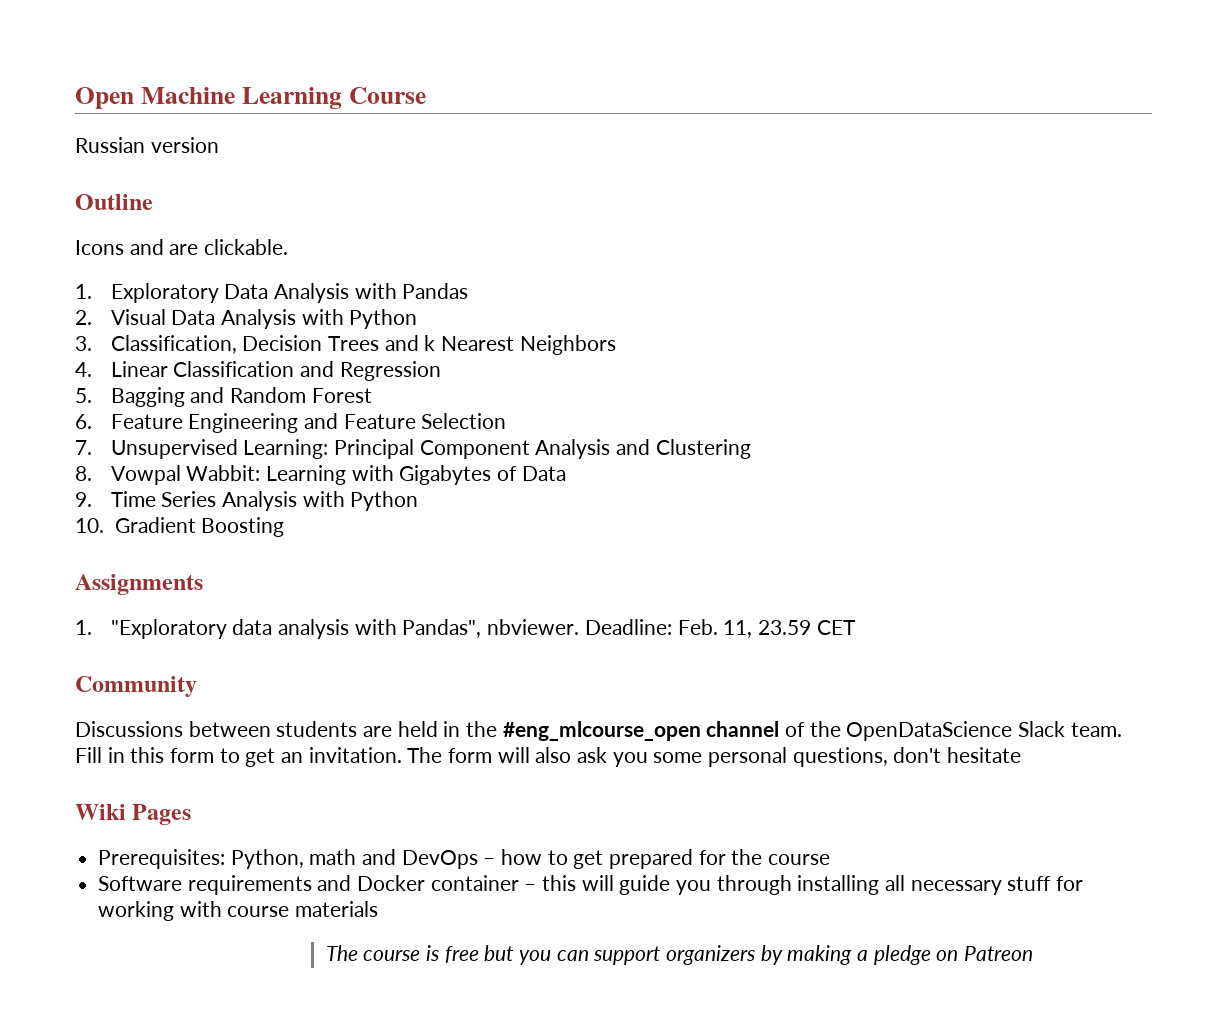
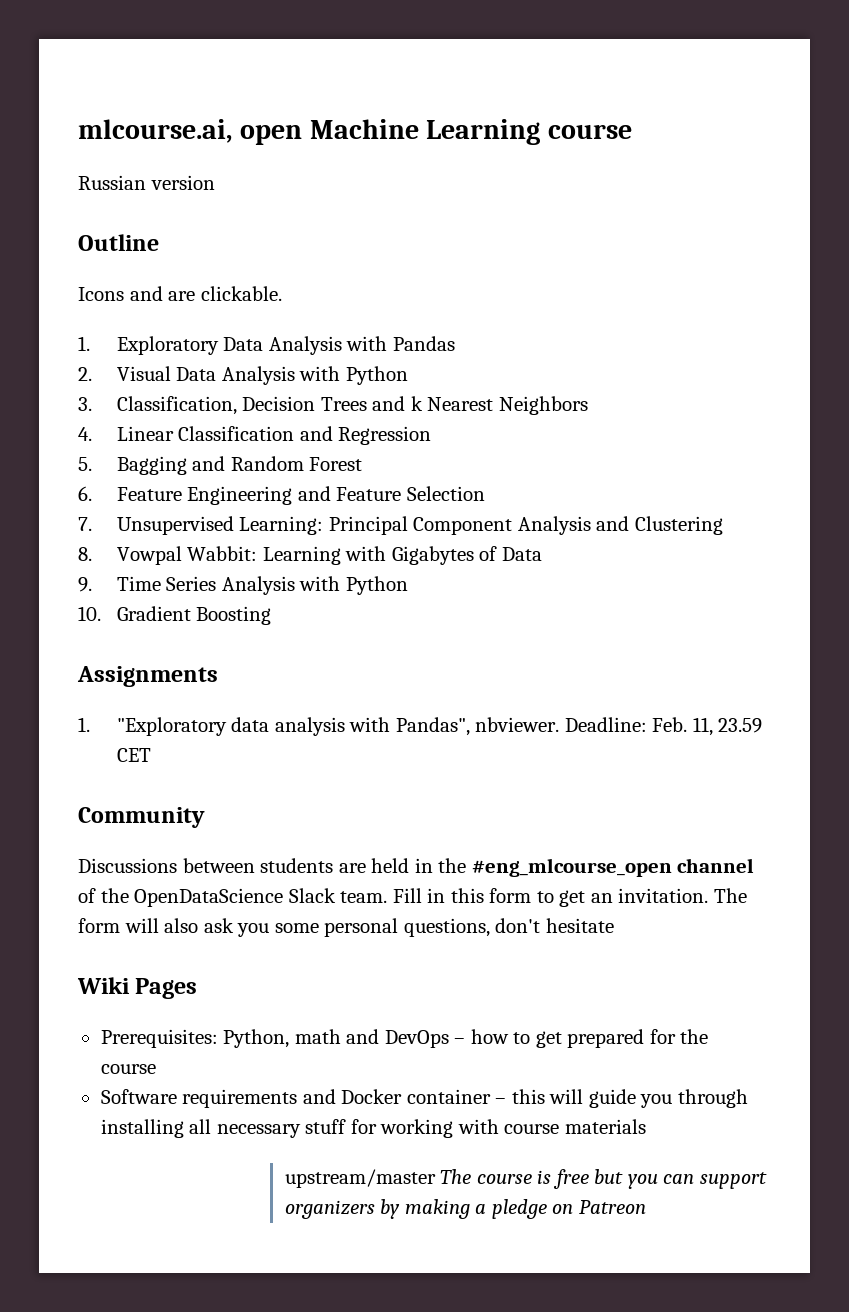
- Open Machine Learning Course
+ mlcourse.ai, open Machine Learning course
- The course is free but you can support organizers by making a pledge on Patreon
+ upstream/master The course is free but you can support organizers by making a pledge on Patreon

